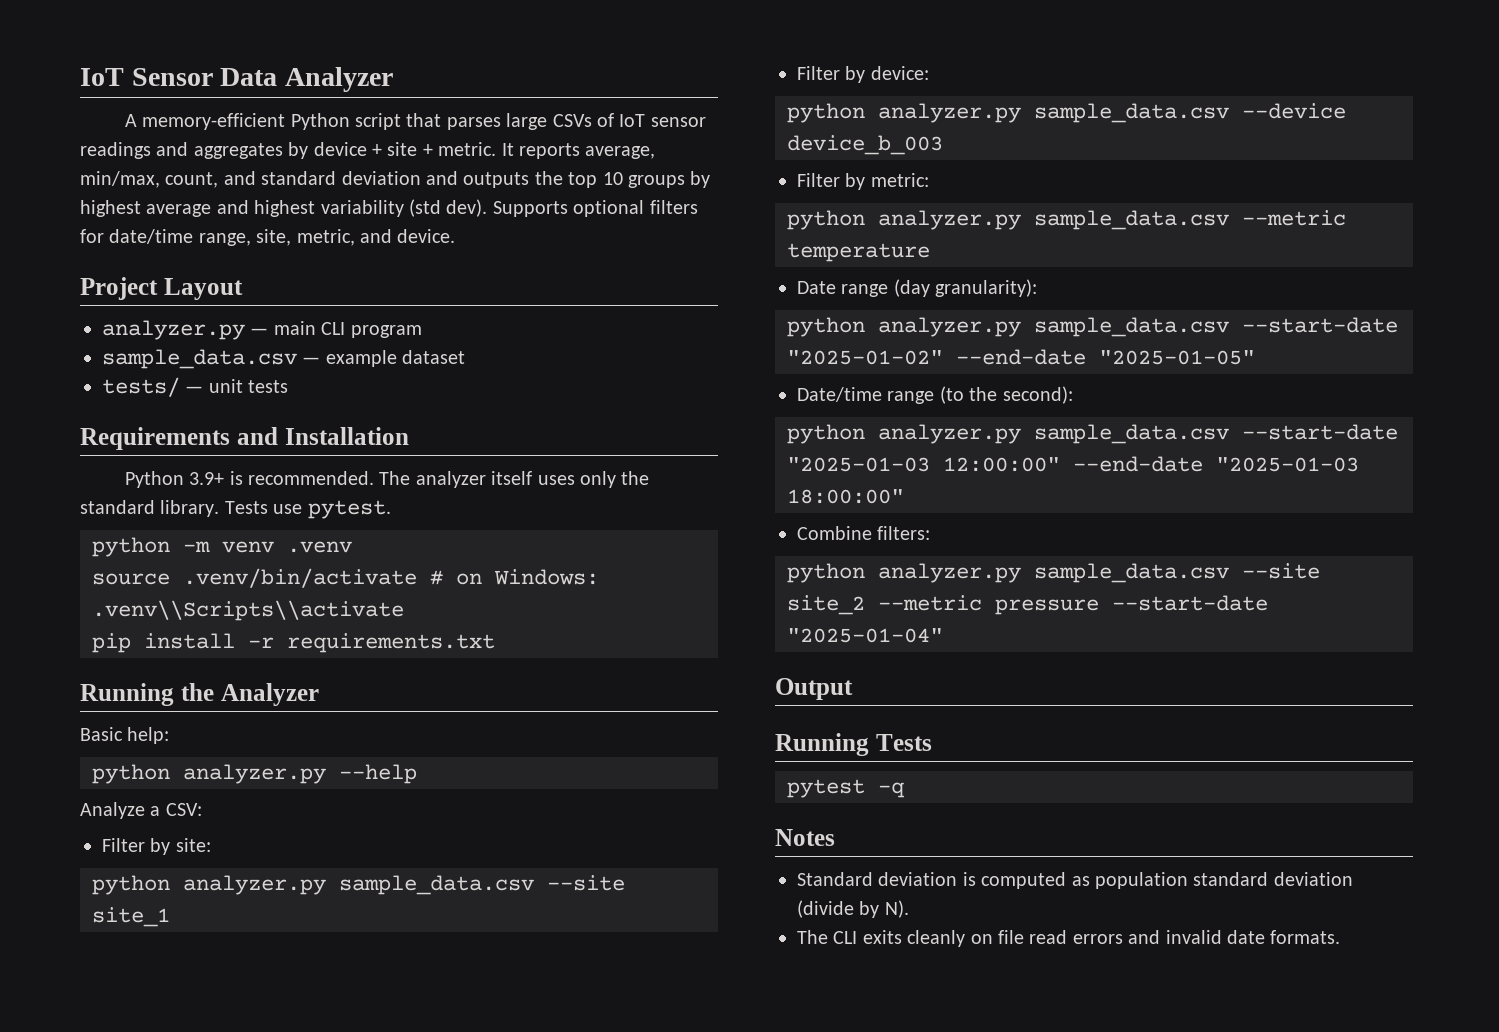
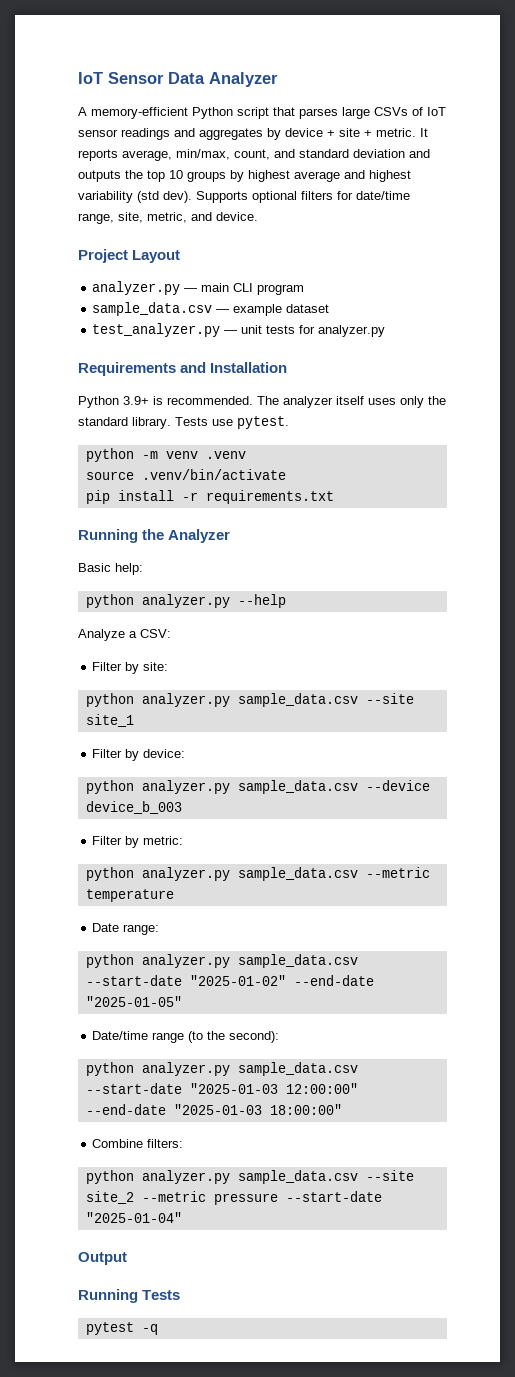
- tests/ — unit tests
+ test_analyzer.py — unit tests for analyzer.py
- source .venv/bin/activate # on Windows: .venv\\Scripts\\activate
+ source .venv/bin/activate
- Date range (day granularity):
+ Date range:
- Notes
- Standard deviation is computed as population standard deviation (divide by N).
- The CLI exits cleanly on file read errors and invalid date formats.

